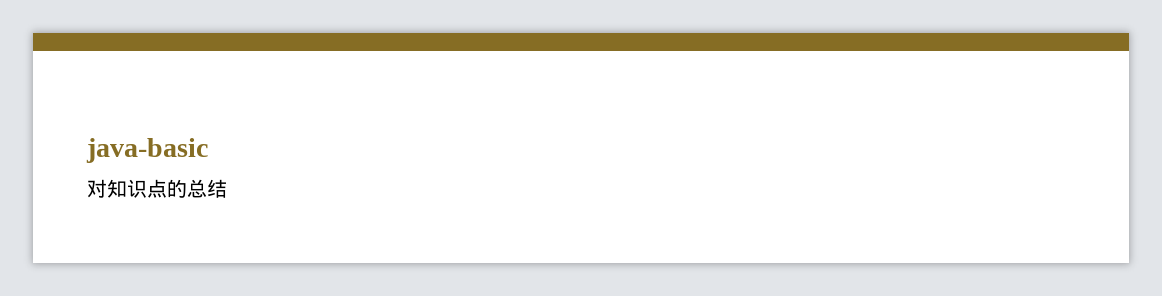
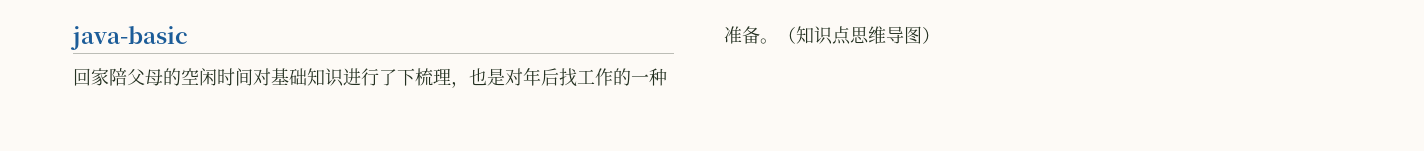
- 对知识点的总结
+ 回家陪父母的空闲时间对基础知识进行了下梳理，也是对年后找工作的一种准备。（知识点思维导图）

